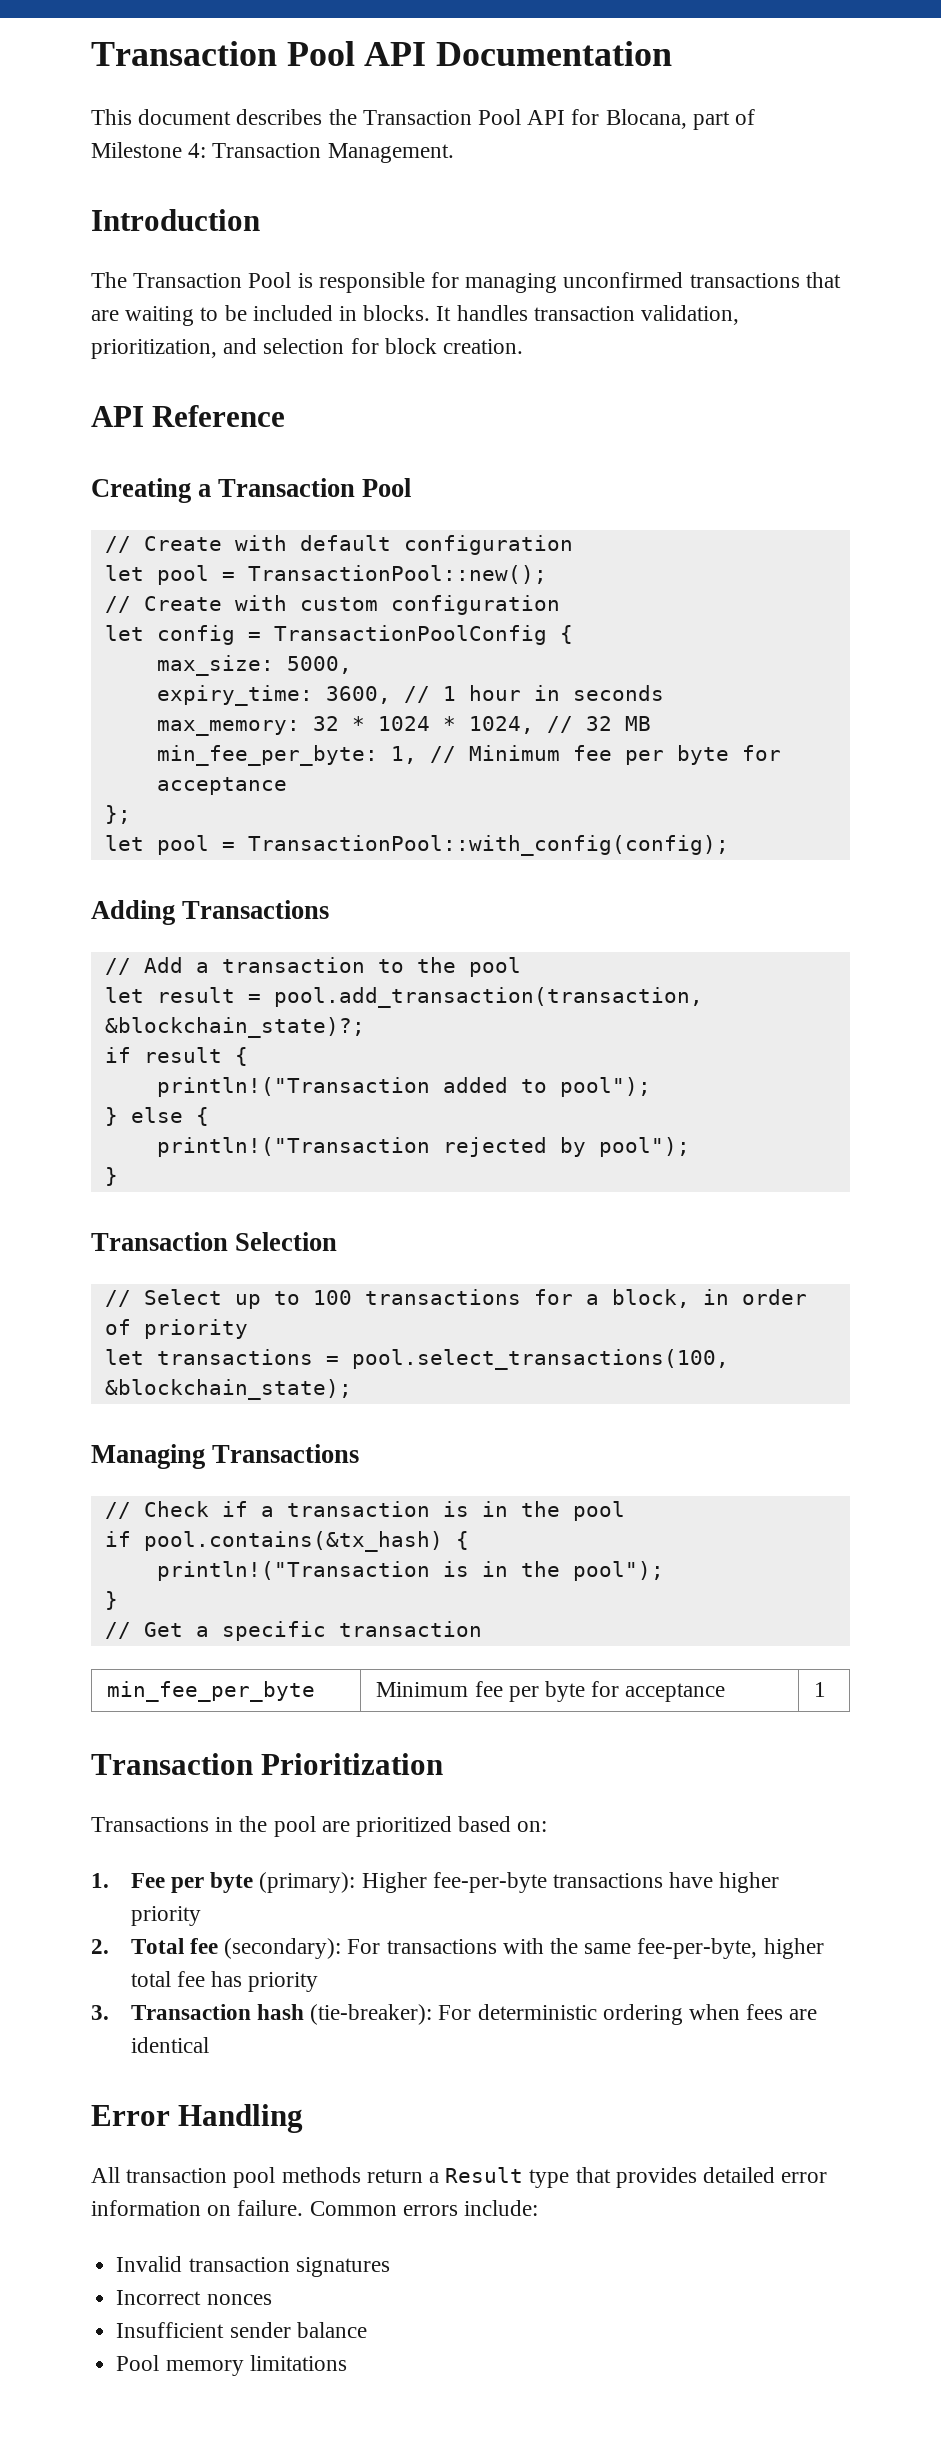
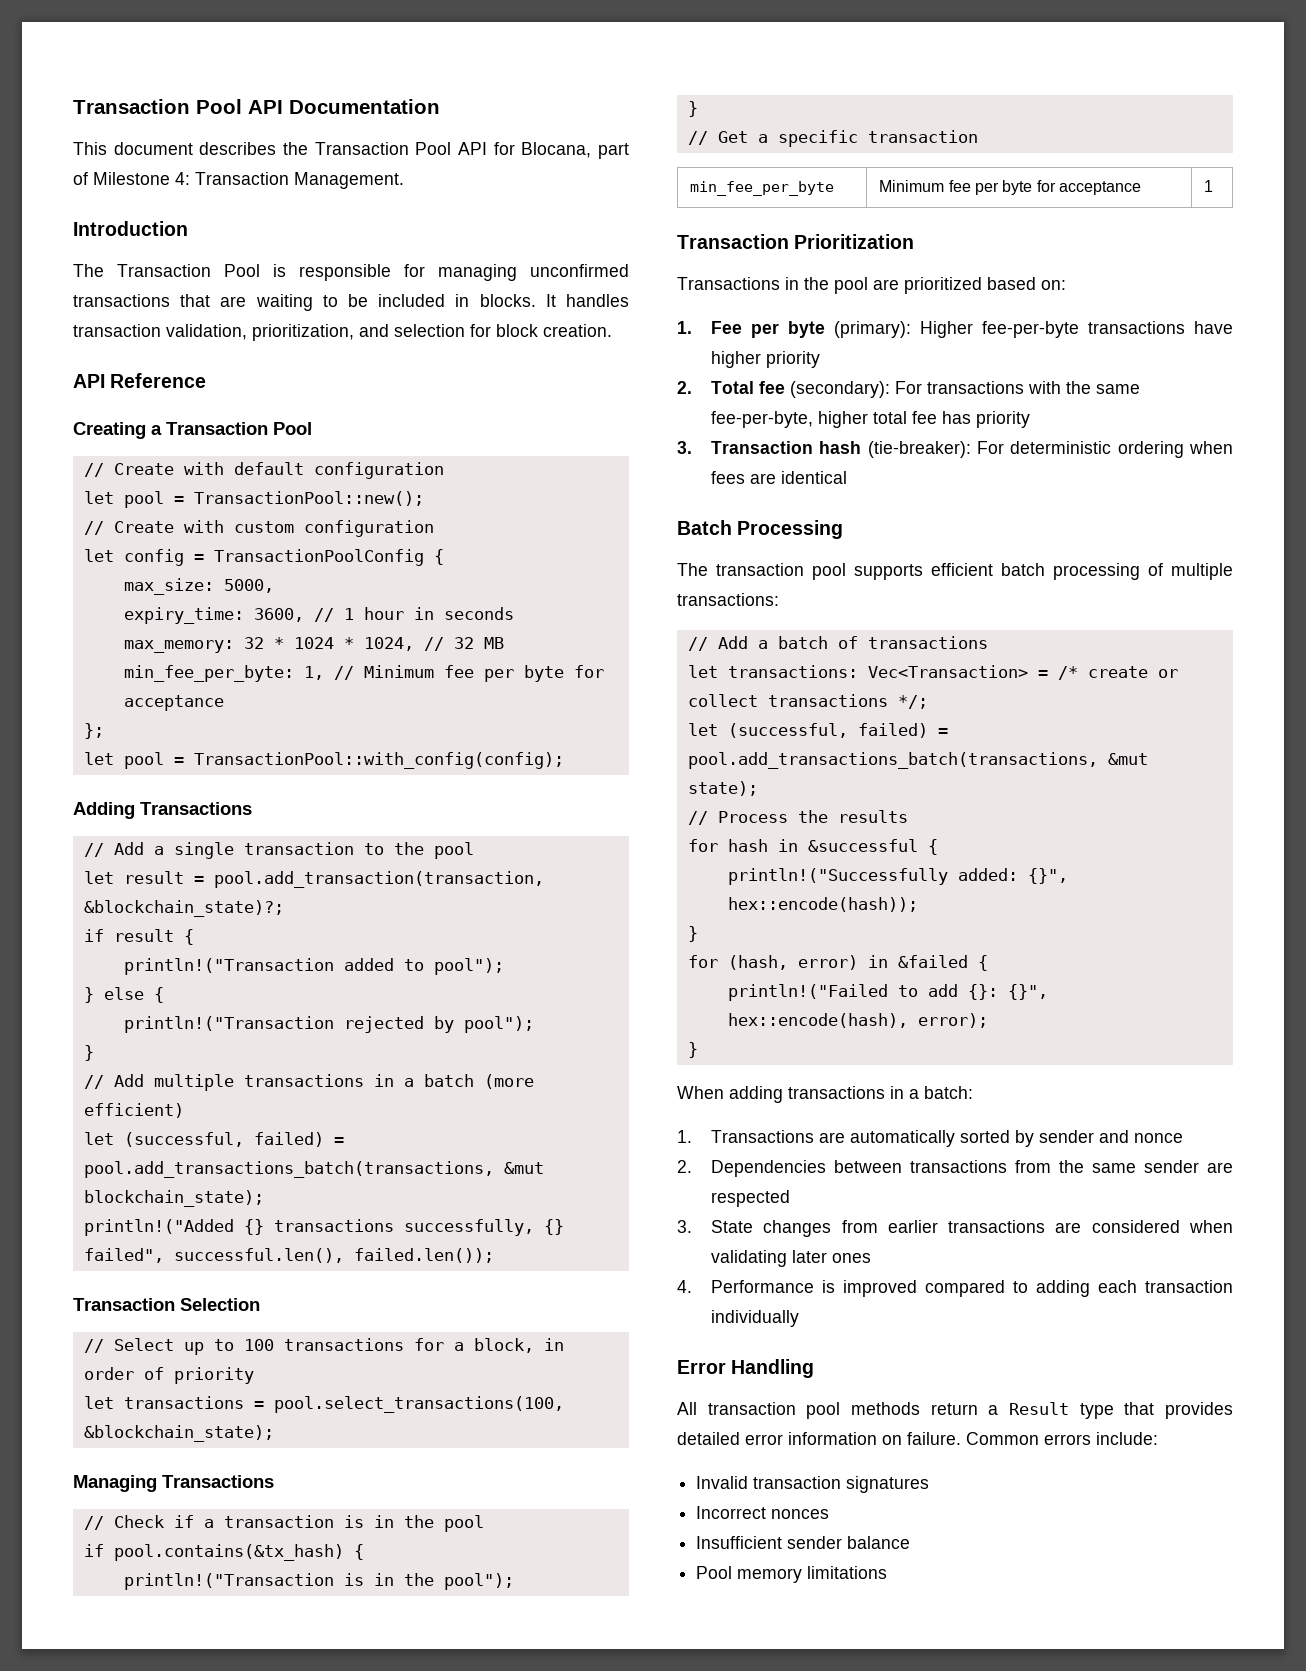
- // Add a transaction to the pool
+ // Add a single transaction to the pool
+ // Add multiple transactions in a batch (more efficient)
+ let (successful, failed) = pool.add_transactions_batch(transactions, &mut blockchain_state);
+ println!("Added {} transactions successfully, {} failed", successful.len(), failed.len());
+ Batch Processing
+ The transaction pool supports efficient batch processing of multiple transactions:
+ // Add a batch of transactions
+ let transactions: Vec<Transaction> = /* create or collect transactions */;
+ let (successful, failed) = pool.add_transactions_batch(transactions, &mut state);
+ // Process the results
+ for hash in &successful {
+ println!("Successfully added: {}", hex::encode(hash));
+ }
+ for (hash, error) in &failed {
+ println!("Failed to add {}: {}", hex::encode(hash), error);
+ }
+ When adding transactions in a batch:
+ 1. Transactions are automatically sorted by sender and nonce
+ 2. Dependencies between transactions from the same sender are respected
+ 3. State changes from earlier transactions are considered when validating later ones
+ 4. Performance is improved compared to adding each transaction individually

